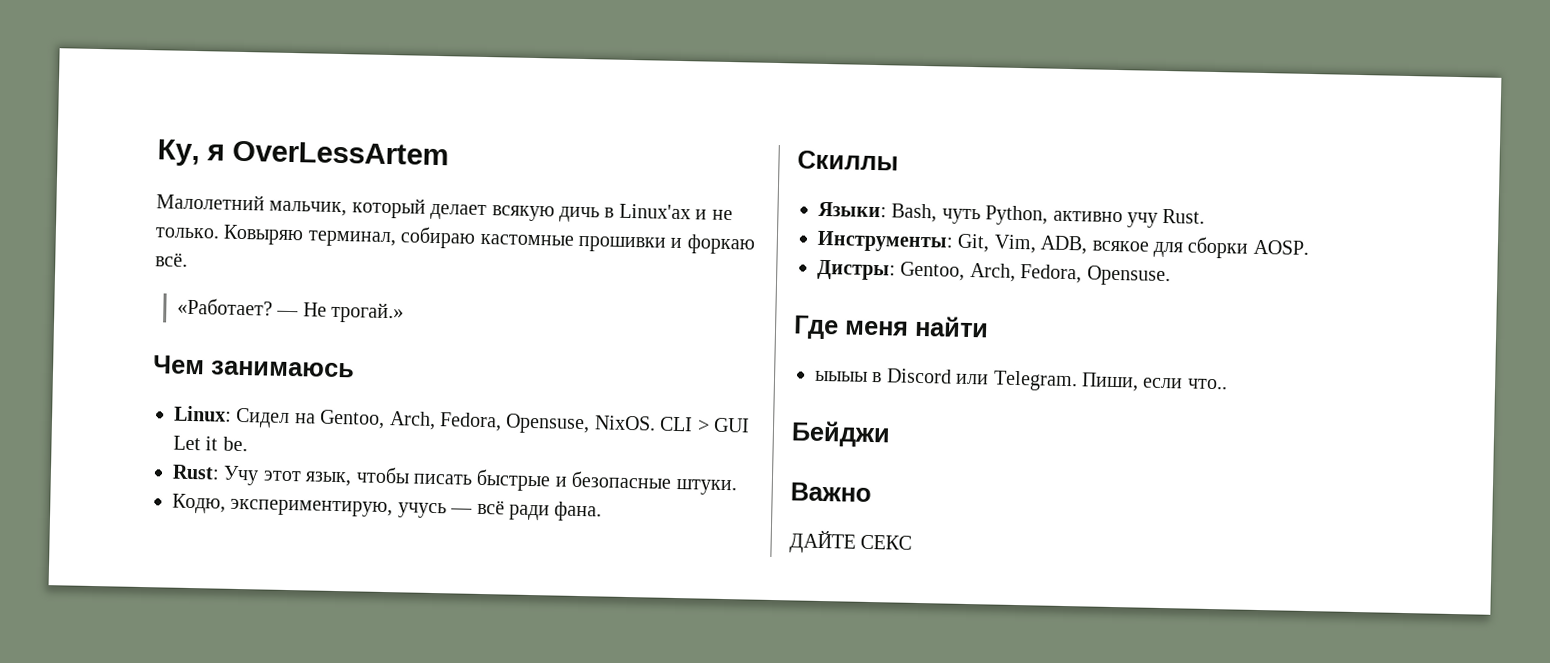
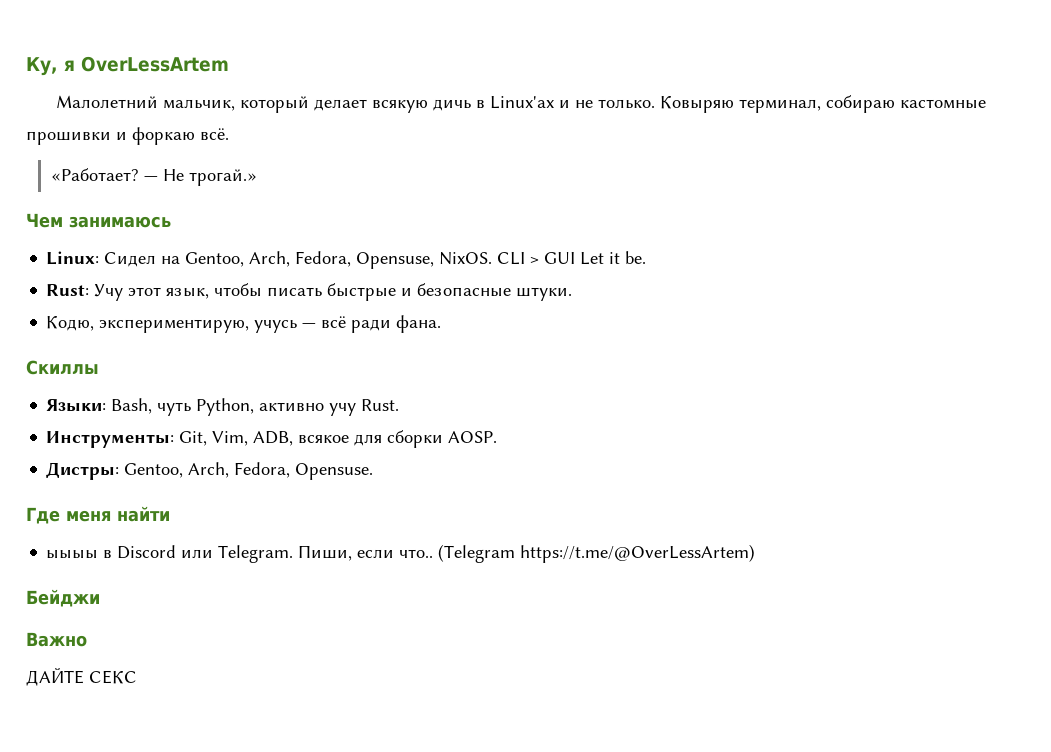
+ (Telegram https://t.me/@OverLessArtem)

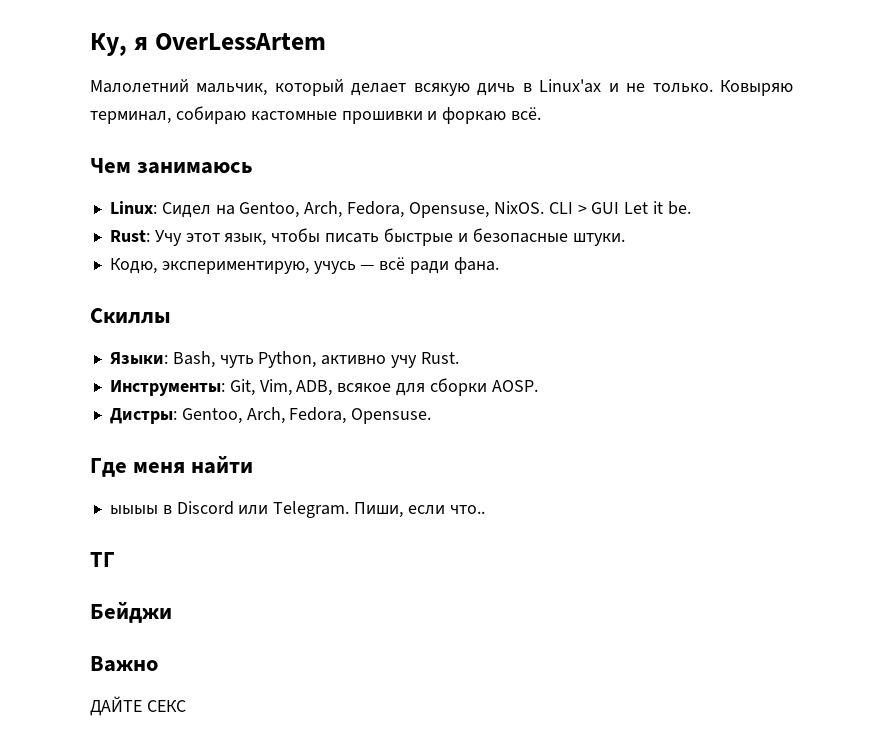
- «Работает? — Не трогай.»
- Пиши, если что.. (Telegram https://t.me/@OverLessArtem)
+ Пиши, если что..
+ ТГ

